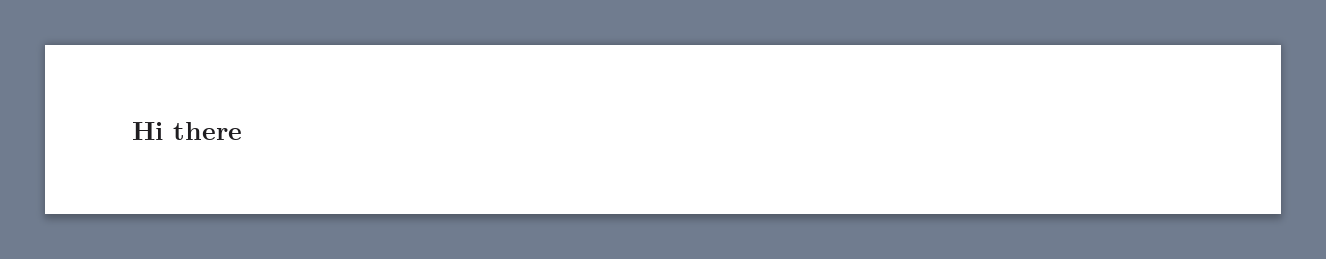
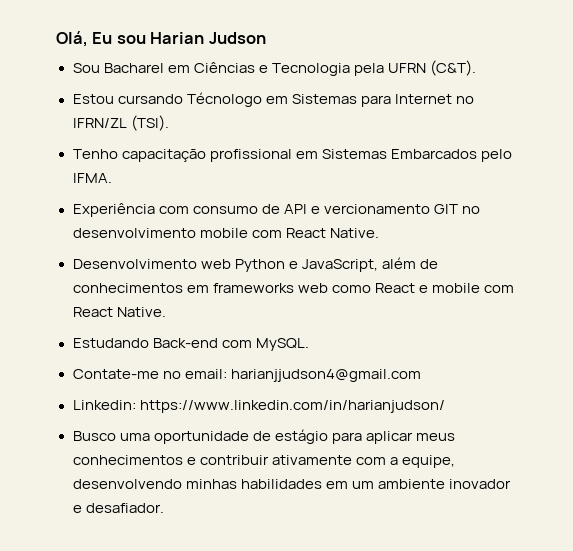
- Hi there
+ Olá, Eu sou Harian Judson
+ Sou Bacharel em Ciências e Tecnologia pela UFRN (C&T).
+ Estou cursando Técnologo em Sistemas para Internet no IFRN/ZL (TSI).
+ Tenho capacitação profissional em Sistemas Embarcados pelo IFMA.
+ Experiência com consumo de API e vercionamento GIT no desenvolvimento mobile com React Native.
+ Desenvolvimento web Python e JavaScript, além de conhecimentos em frameworks web como React e mobile com React Native.
+ Estudando Back-end com MySQL.
+ Contate-me no email: harianjjudson4@gmail.com
+ Linkedin: https://www.linkedin.com/in/harianjudson/
+ Busco uma oportunidade de estágio para aplicar meus conhecimentos e contribuir ativamente com a equipe, desenvolvendo minhas habilidades em um ambiente inovador e desafiador.

